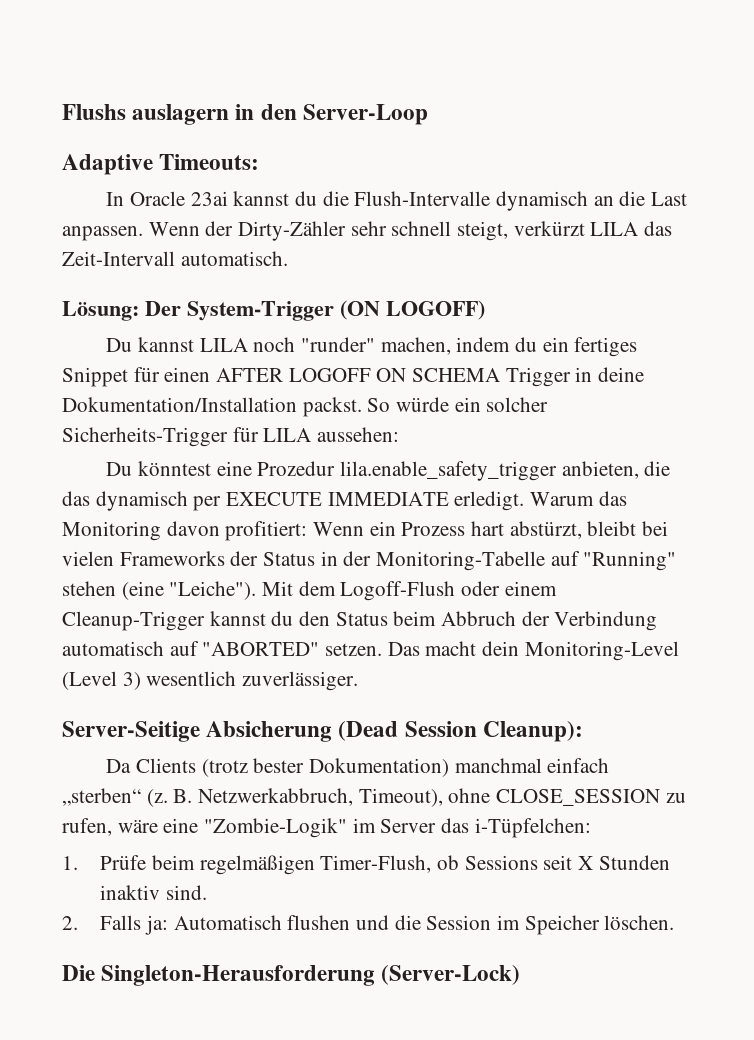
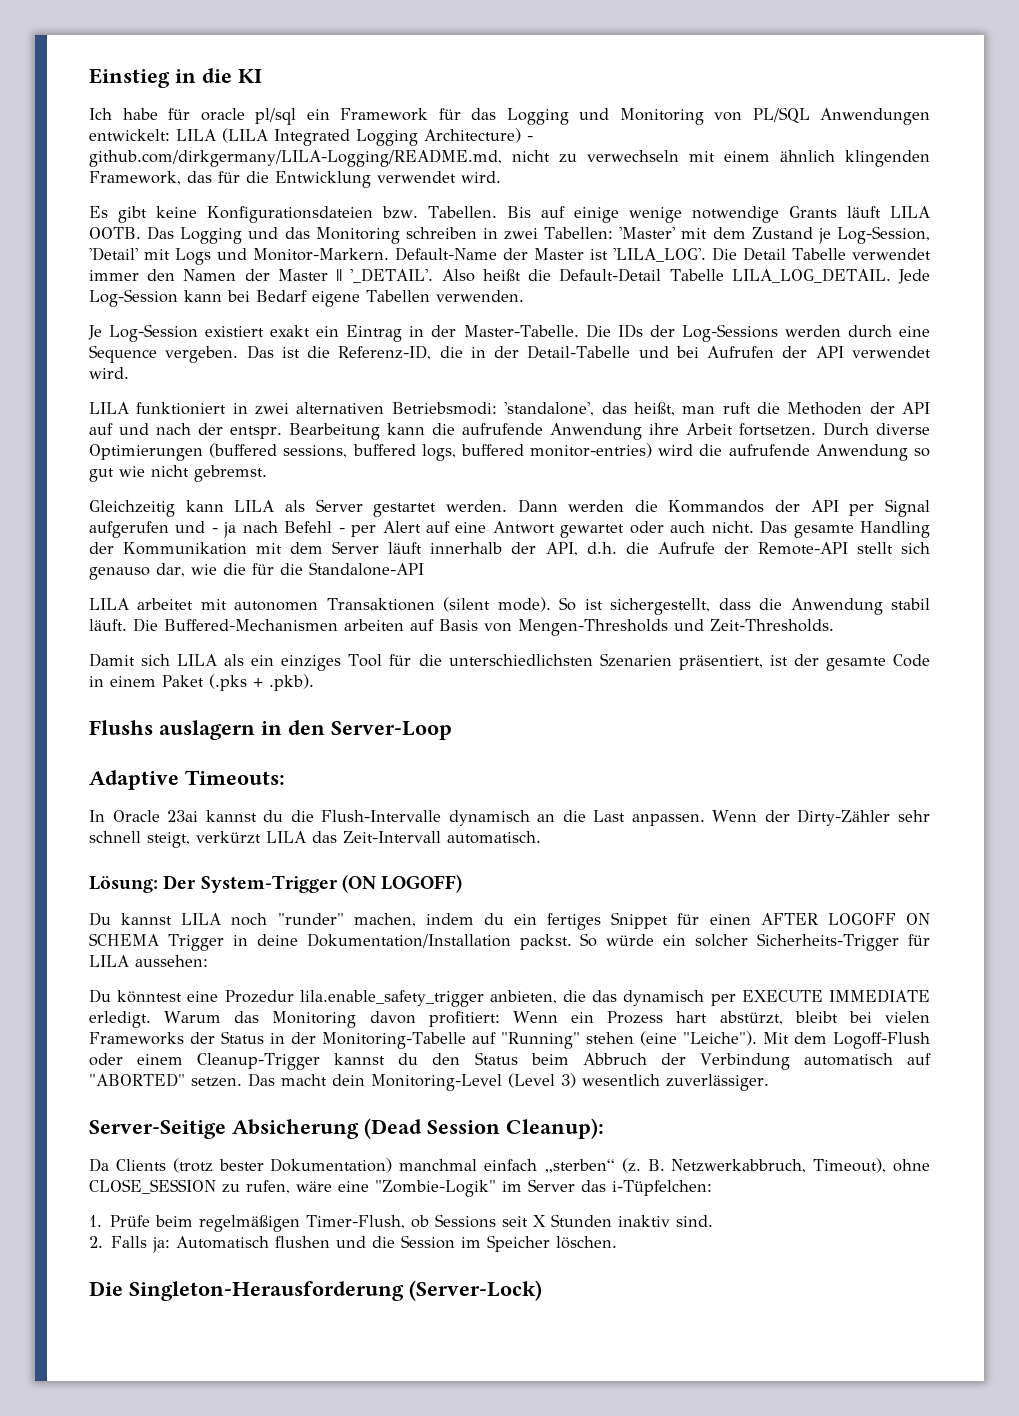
+ Einstieg in die KI
+ Ich habe für oracle pl/sql ein Framework für das Logging und Monitoring von PL/SQL Anwendungen entwickelt: LILA (LILA Integrated Logging Architecture) - github.com/dirkgermany/LILA-Logging/README.md, nicht zu verwechseln mit einem ähnlich klingenden Framework, das für die Entwicklung verwendet wird.
+ Es gibt keine Konfigurationsdateien bzw. Tabellen. Bis auf einige wenige notwendige Grants läuft LILA OOTB. Das Logging und das Monitoring schreiben in zwei Tabellen: 'Master' mit dem Zustand je Log-Session, 'Detail' mit Logs und Monitor-Markern. Default-Name der Master ist 'LILA_LOG'. Die Detail Tabelle verwendet immer den Namen der Master || '_DETAIL'. Also heißt die Default-Detail Tabelle LILA_LOG_DETAIL. Jede Log-Session kann bei Bedarf eigene Tabellen verwenden.
+ Je Log-Session existiert exakt ein Eintrag in der Master-Tabelle. Die IDs der Log-Sessions werden durch eine Sequence vergeben. Das ist die Referenz-ID, die in der Detail-Tabelle und bei Aufrufen der API verwendet wird.
+ LILA funktioniert in zwei alternativen Betriebsmodi: 'standalone', das heißt, man ruft die Methoden der API auf und nach der entspr. Bearbeitung kann die aufrufende Anwendung ihre Arbeit fortsetzen. Durch diverse Optimierungen (buffered sessions, buffered logs, buffered monitor-entries) wird die aufrufende Anwendung so gut wie nicht gebremst.
+ Gleichzeitig kann LILA als Server gestartet werden. Dann werden die Kommandos der API per Signal aufgerufen und - ja nach Befehl - per Alert auf eine Antwort gewartet oder auch nicht. Das gesamte Handling der Kommunikation mit dem Server läuft innerhalb der API, d.h. die Aufrufe der Remote-API stellt sich genauso dar, wie die für die Standalone-API
+ LILA arbeitet mit autonomen Transaktionen (silent mode). So ist sichergestellt, dass die Anwendung stabil läuft. Die Buffered-Mechanismen arbeiten auf Basis von Mengen-Thresholds und Zeit-Thresholds.
+ Damit sich LILA als ein einziges Tool für die unterschiedlichsten Szenarien präsentiert, ist der gesamte Code in einem Paket (.pks + .pkb).

